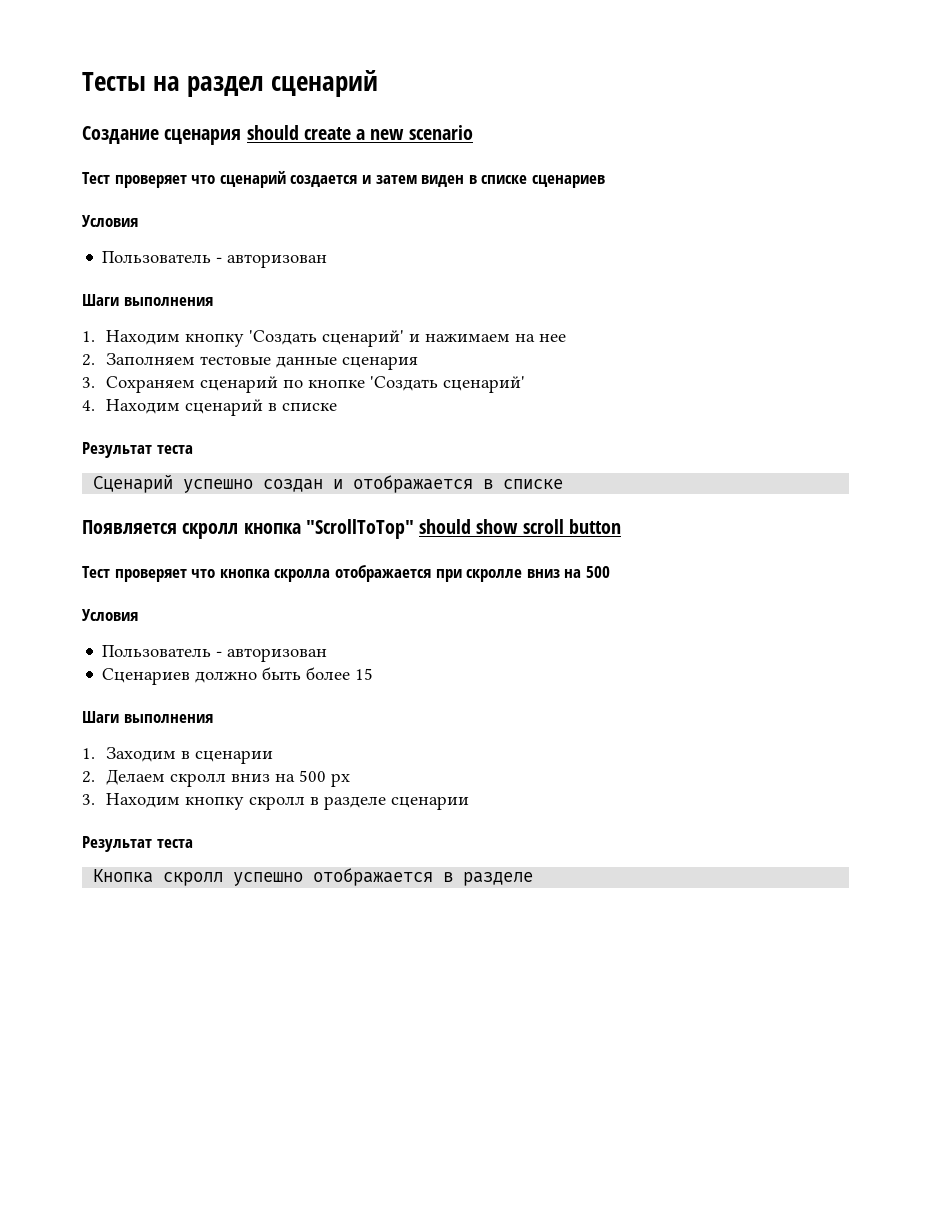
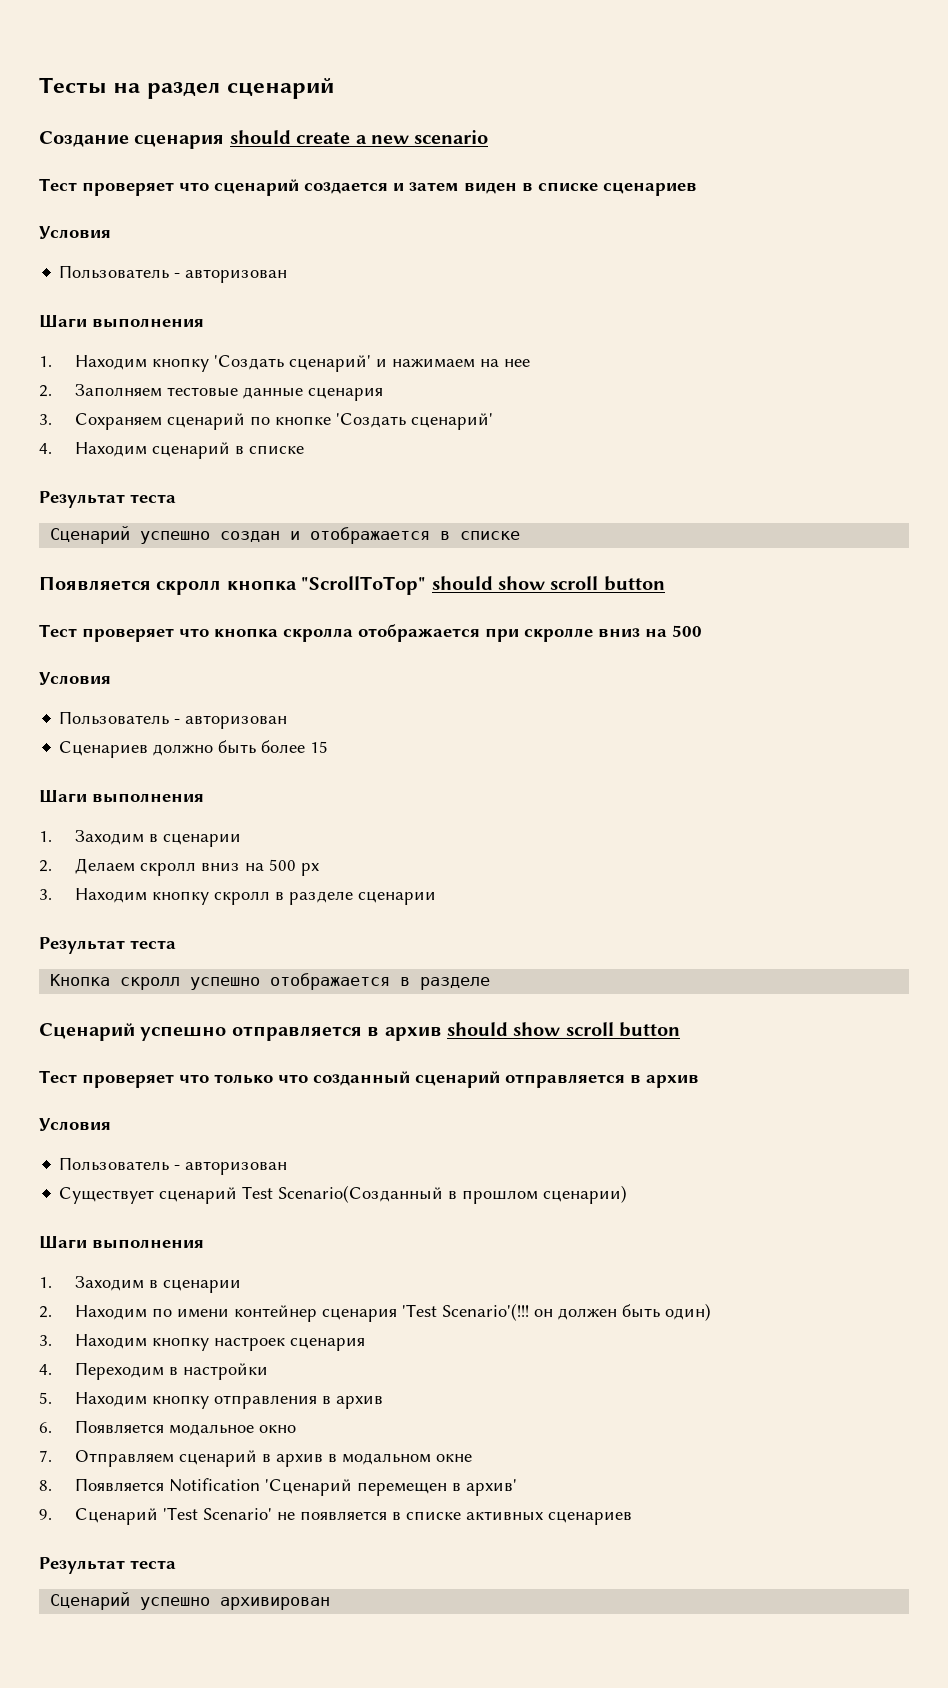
+ Сценарий успешно отправляется в архив should show scroll button
+ Тест проверяет что только что созданный сценарий отправляется в архив
+ Условия
+ Пользователь - авторизован
+ Существует сценарий Test Scenario(Созданный в прошлом сценарии)
+ Шаги выполнения
+ 1. Заходим в сценарии
+ 2. Находим по имени контейнер сценария 'Test Scenario'(!!! он должен быть один)
+ 3. Находим кнопку настроек сценария
+ 4. Переходим в настройки
+ 5. Находим кнопку отправления в архив
+ 6. Появляется модальное окно
+ 7. Отправляем сценарий в архив в модальном окне
+ 8. Появляется Notification 'Сценарий перемещен в архив'
+ 9. Сценарий 'Test Scenario' не появляется в списке активных сценариев
+ Результат теста
+ Сценарий успешно архивирован

